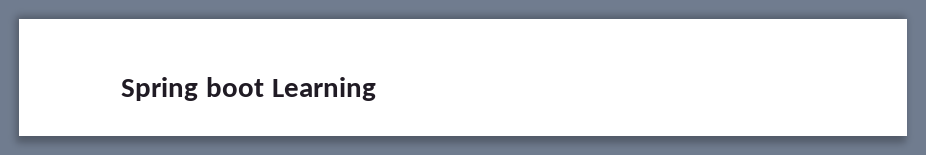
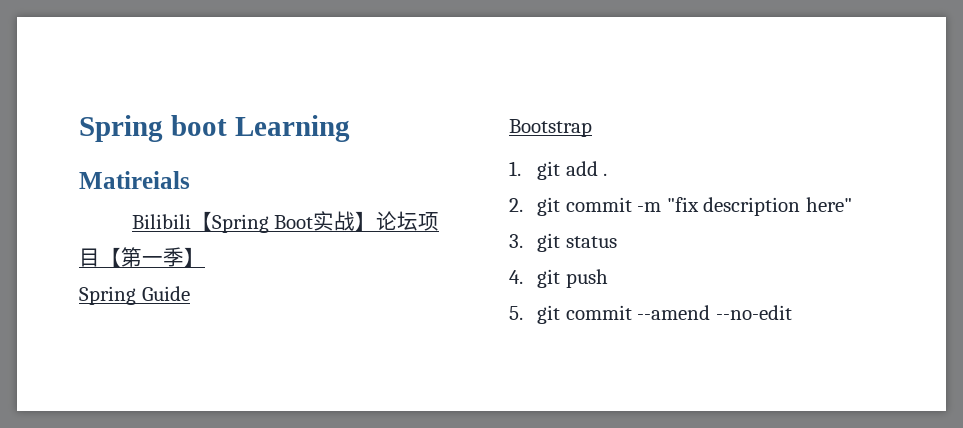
+ Matireials
+ Bilibili【Spring Boot实战】论坛项目【第一季】
+ Spring Guide
+ Bootstrap
+ 1. git add .
+ 2. git commit -m "fix description here"
+ 3. git status
+ 4. git push
+ 5. git commit --amend --no-edit

